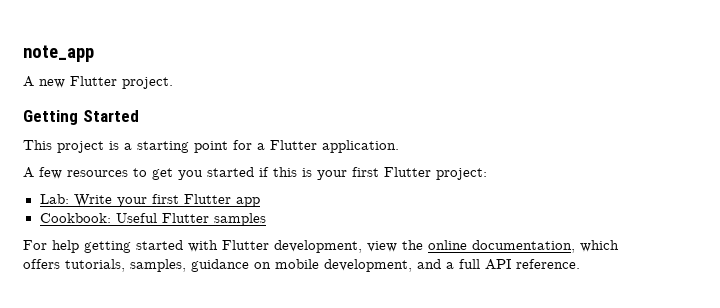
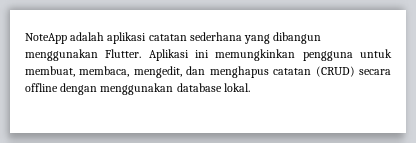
- note_app
- A new Flutter project.
- Getting Started
- This project is a starting point for a Flutter application.
- A few resources to get you started if this is your first Flutter project:
- Lab: Write your first Flutter app
- Cookbook: Useful Flutter samples
- For help getting started with Flutter development, view the online documentation, which offers tutorials, samples, guidance on mobile development, and a full API reference.
+ NoteApp adalah aplikasi catatan sederhana yang dibangun menggunakan Flutter. Aplikasi ini memungkinkan pengguna untuk membuat, membaca, mengedit, dan menghapus catatan (CRUD) secara offline dengan menggunakan database lokal.

